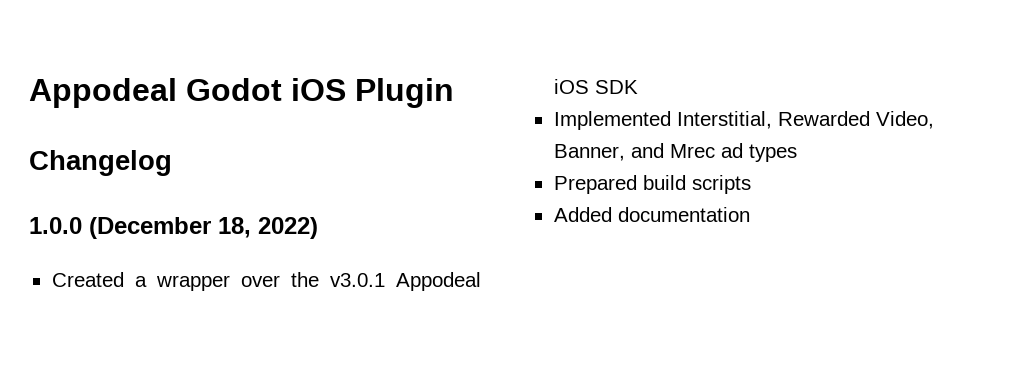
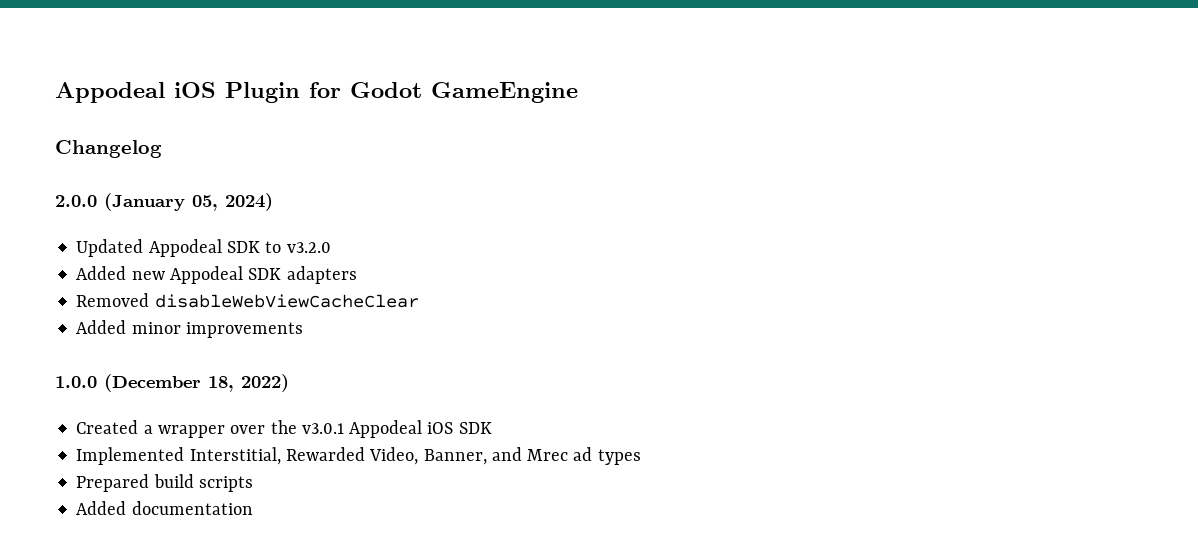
- Appodeal Godot iOS Plugin
+ Appodeal iOS Plugin for Godot GameEngine
  Changelog
+ 2.0.0 (January 05, 2024)
+ Updated Appodeal SDK to v3.2.0
+ Added new Appodeal SDK adapters
+ Removed disableWebViewCacheClear
+ Added minor improvements

